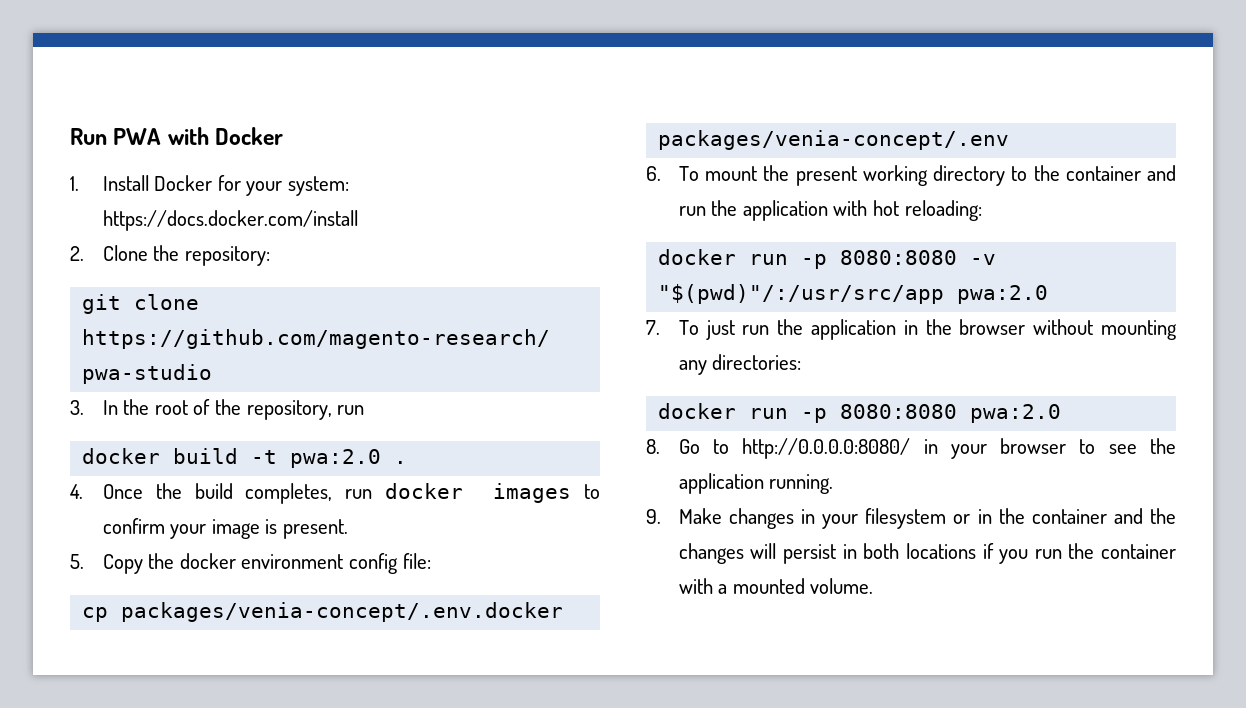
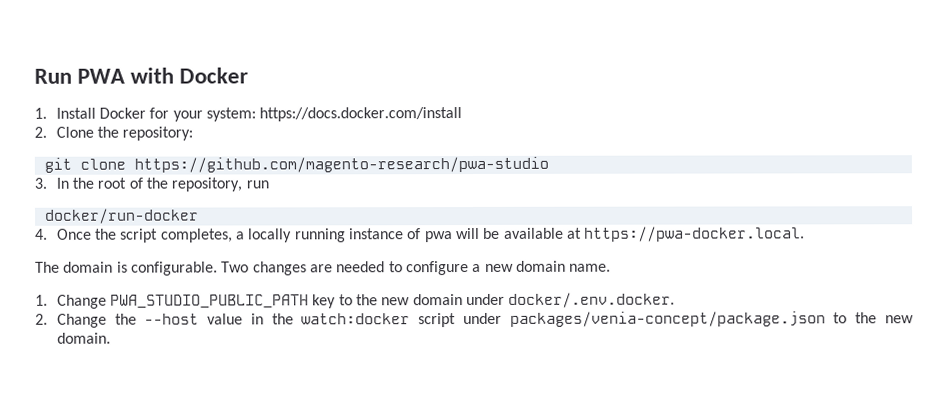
- docker build -t pwa:2.0 .
- 4. Once the build completes, run docker images to confirm your image is present.
- 5. Copy the docker environment config file:
- cp packages/venia-concept/.env.docker packages/venia-concept/.env
- 6. To mount the present working directory to the container and run the application with hot reloading:
- docker run -p 8080:8080 -v "$(pwd)"/:/usr/src/app pwa:2.0
- 7. To just run the application in the browser without mounting any directories:
- docker run -p 8080:8080 pwa:2.0
- 8. Go to http://0.0.0.0:8080/ in your browser to see the application running.
- 9. Make changes in your filesystem or in the container and the changes will persist in both locations if you run the container with a mounted volume.
+ docker/run-docker
+ 4. Once the script completes, a locally running instance of pwa will be available at https://pwa-docker.local.
+ The domain is configurable. Two changes are needed to configure a new domain name.
+ 1. Change PWA_STUDIO_PUBLIC_PATH key to the new domain under docker/.env.docker.
+ 2. Change the --host value in the watch:docker script under packages/venia-concept/package.json to the new domain.

